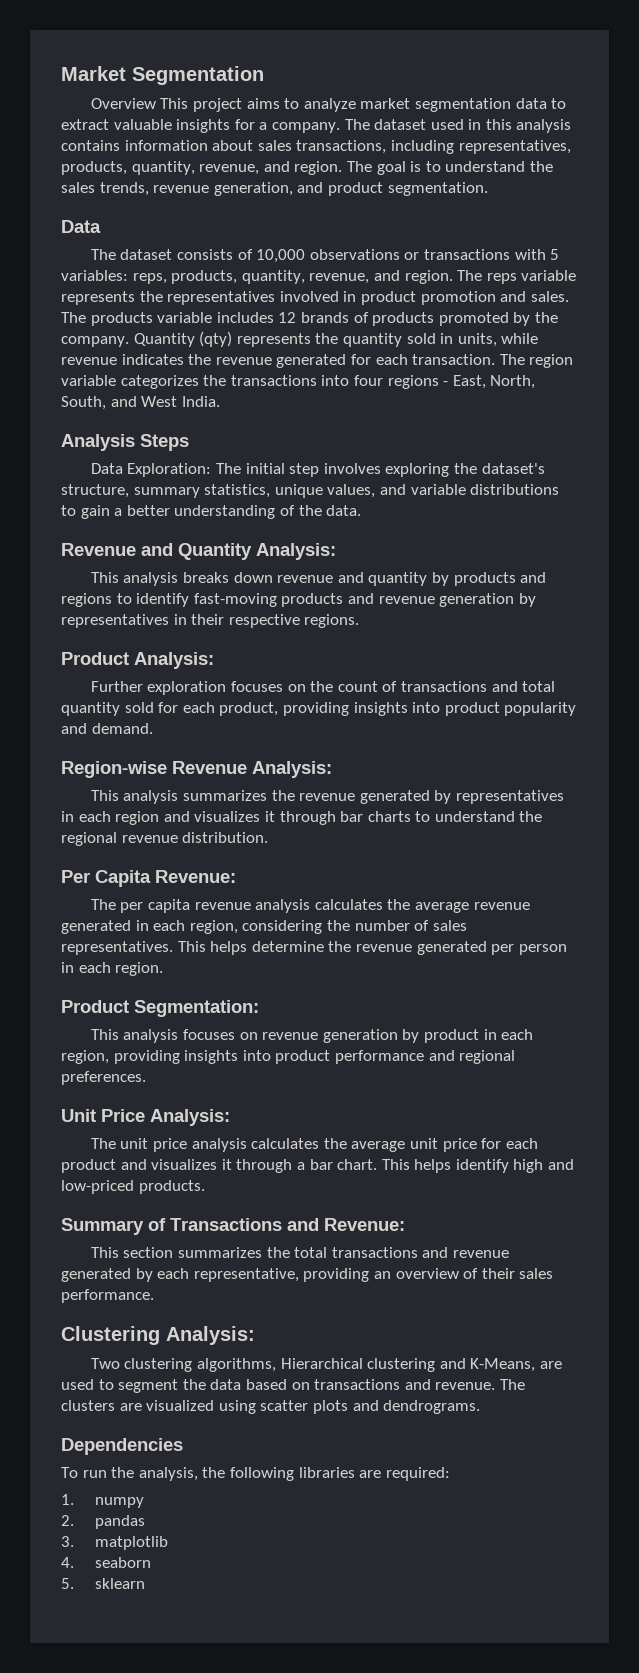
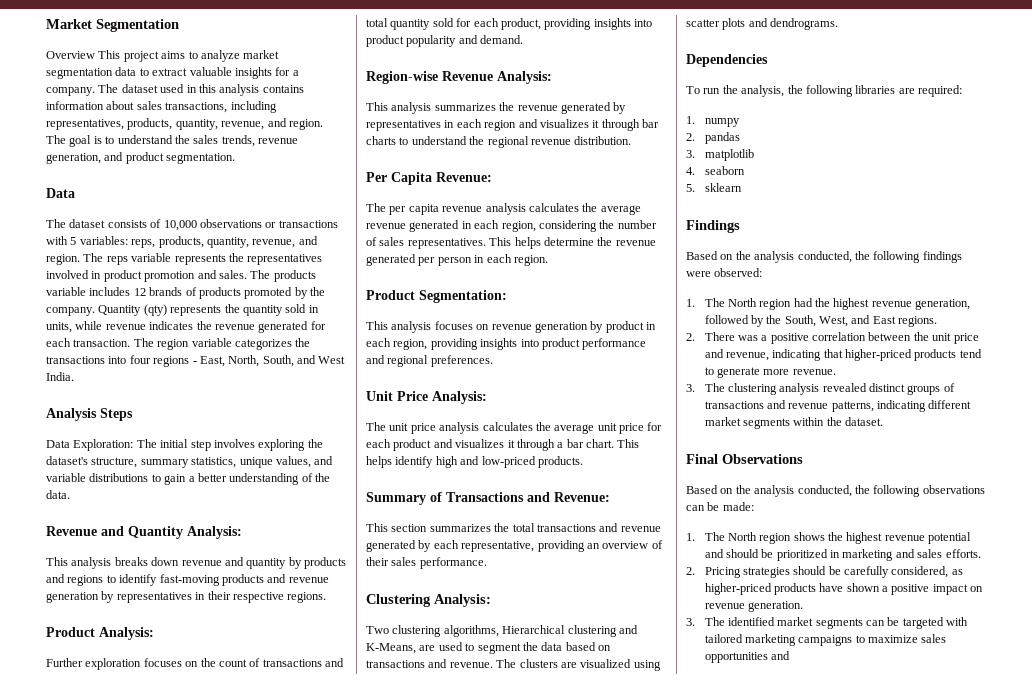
+ Findings
+ Based on the analysis conducted, the following findings were observed:
+ 1. The North region had the highest revenue generation, followed by the South, West, and East regions.
+ 2. There was a positive correlation between the unit price and revenue, indicating that higher-priced products tend to generate more revenue.
+ 3. The clustering analysis revealed distinct groups of transactions and revenue patterns, indicating different market segments within the dataset.
+ Final Observations
+ Based on the analysis conducted, the following observations can be made:
+ 1. The North region shows the highest revenue potential and should be prioritized in marketing and sales efforts.
+ 2. Pricing strategies should be carefully considered, as higher-priced products have shown a positive impact on revenue generation.
+ 3. The identified market segments can be targeted with tailored marketing campaigns to maximize sales opportunities and

